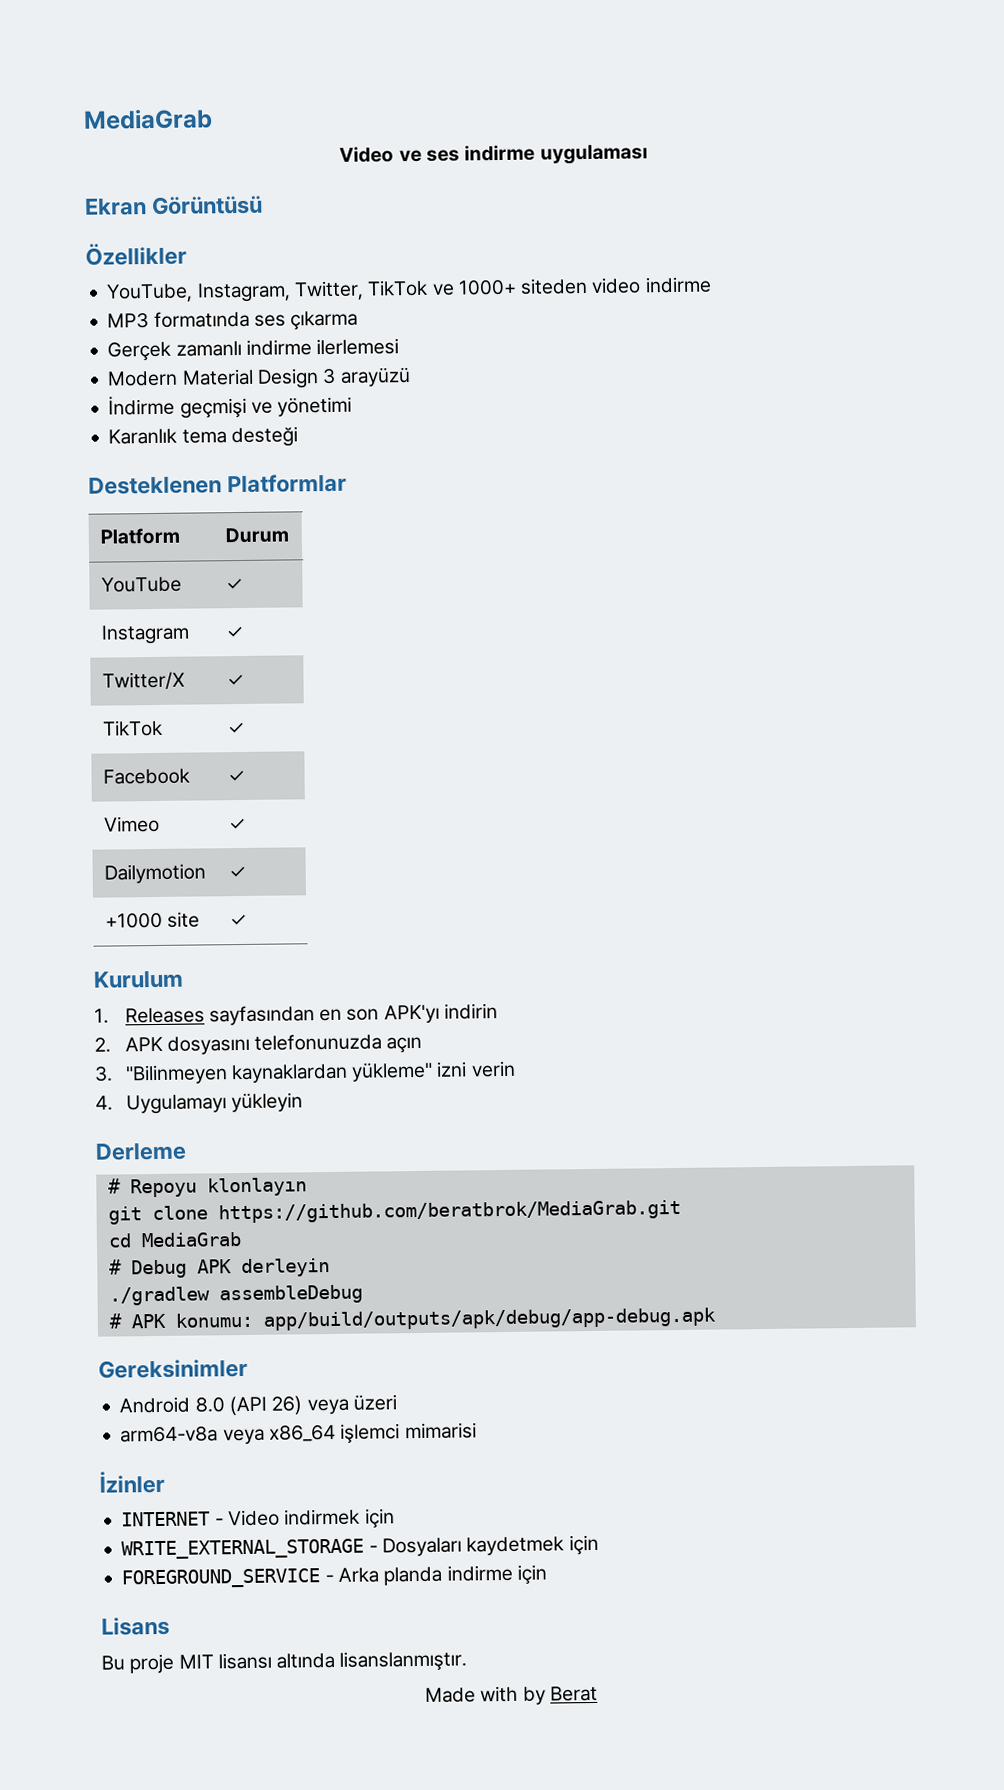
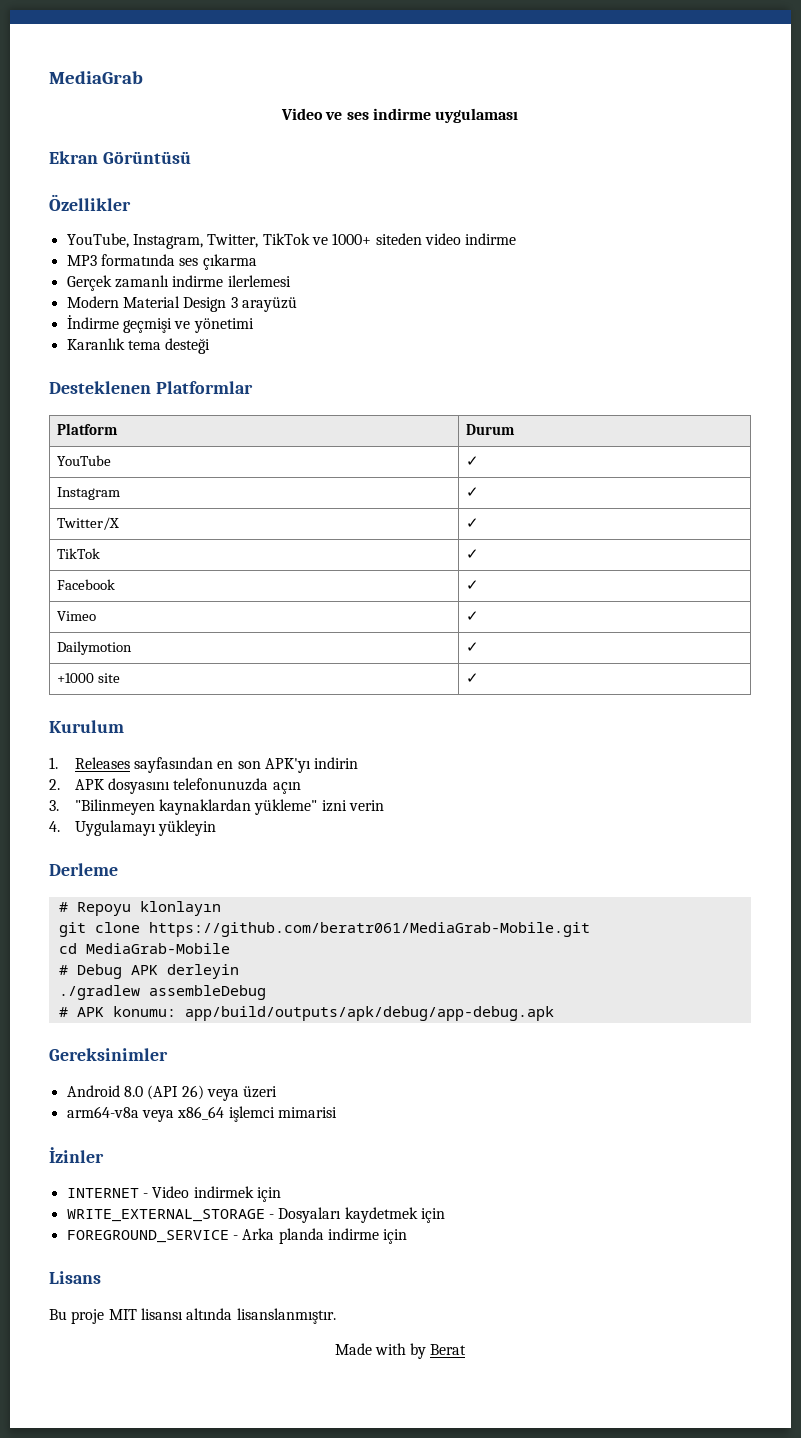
- git clone https://github.com/beratbrok/MediaGrab.git
+ git clone https://github.com/beratr061/MediaGrab-Mobile.git
- cd MediaGrab
+ cd MediaGrab-Mobile

